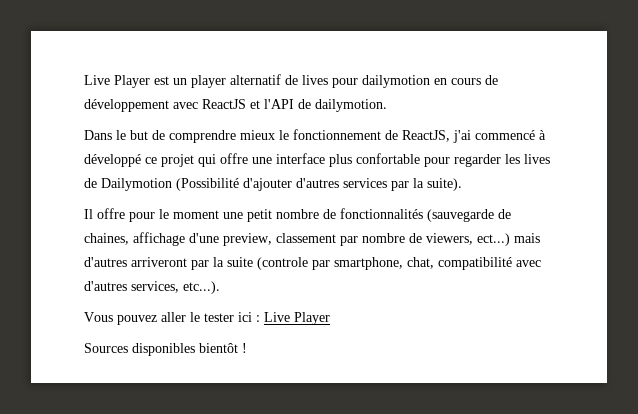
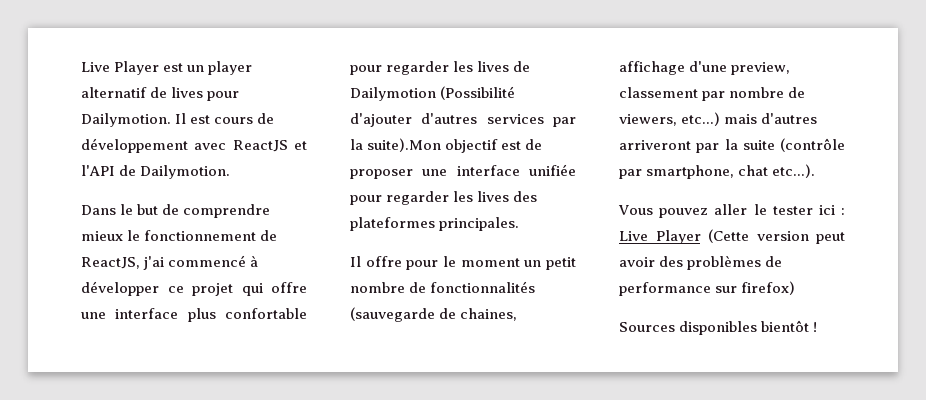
- Live Player est un player alternatif de lives pour dailymotion en cours de développement avec ReactJS et l'API de dailymotion.
+ Live Player est un player alternatif de lives pour Dailymotion. Il est cours de développement avec ReactJS et l'API de Dailymotion.
- Dans le but de comprendre mieux le fonctionnement de ReactJS, j'ai commencé à développé ce projet qui offre une interface plus confortable pour regarder les lives de Dailymotion (Possibilité d'ajouter d'autres services par la suite).
+ Dans le but de comprendre mieux le fonctionnement de ReactJS, j'ai commencé à développer ce projet qui offre une interface plus confortable pour regarder les lives de Dailymotion (Possibilité d'ajouter d'autres services par la suite).Mon objectif est de proposer une interface unifiée pour regarder les lives des plateformes principales.
- Il offre pour le moment une petit nombre de fonctionnalités (sauvegarde de chaines, affichage d'une preview, classement par nombre de viewers, ect...) mais d'autres arriveront par la suite (controle par smartphone, chat, compatibilité avec d'autres services, etc...).
+ Il offre pour le moment un petit nombre de fonctionnalités (sauvegarde de chaines, affichage d'une preview, classement par nombre de viewers, etc...) mais d'autres arriveront par la suite (contrôle par smartphone, chat etc...).
- Vous pouvez aller le tester ici : Live Player
+ Vous pouvez aller le tester ici : Live Player (Cette version peut avoir des problèmes de performance sur firefox)

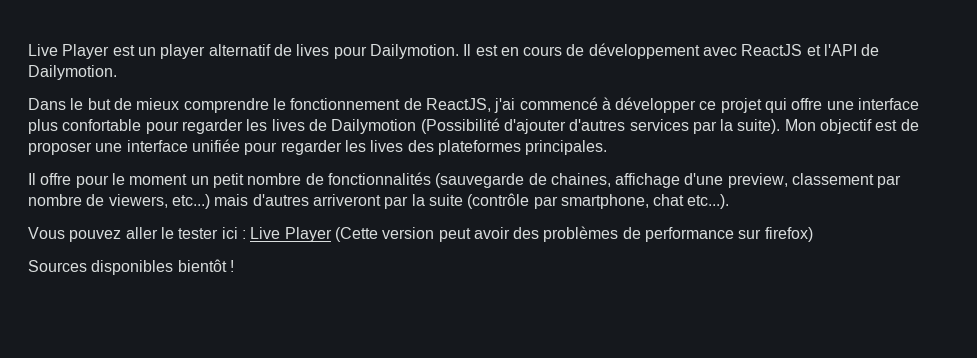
- Il est cours de développement avec ReactJS et l'API de Dailymotion.
+ Il est en cours de développement avec ReactJS et l'API de Dailymotion.
- Dans le but de comprendre mieux le fonctionnement de ReactJS, j'ai commencé à développer ce projet qui offre une interface plus confortable pour regarder les lives de Dailymotion (Possibilité d'ajouter d'autres services par la suite).Mon objectif est de proposer une interface unifiée pour regarder les lives des plateformes principales.
+ Dans le but de mieux comprendre le fonctionnement de ReactJS, j'ai commencé à développer ce projet qui offre une interface plus confortable pour regarder les lives de Dailymotion (Possibilité d'ajouter d'autres services par la suite). Mon objectif est de proposer une interface unifiée pour regarder les lives des plateformes principales.

